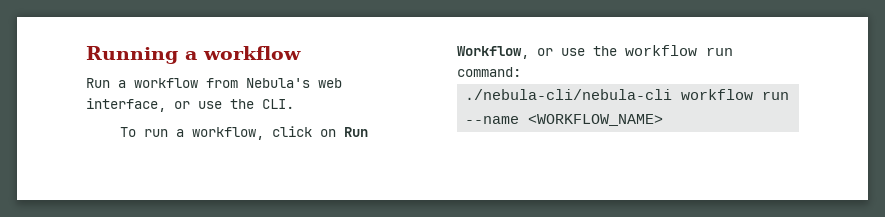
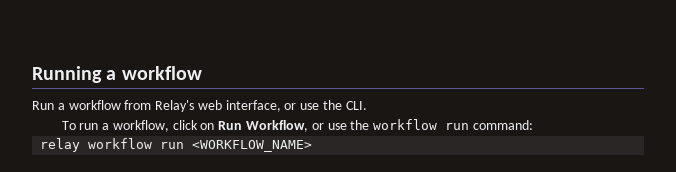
- Run a workflow from Nebula's web interface, or use the CLI.
+ Run a workflow from Relay's web interface, or use the CLI.
- ./nebula-cli/nebula-cli workflow run --name <WORKFLOW_NAME>
+ relay workflow run <WORKFLOW_NAME>

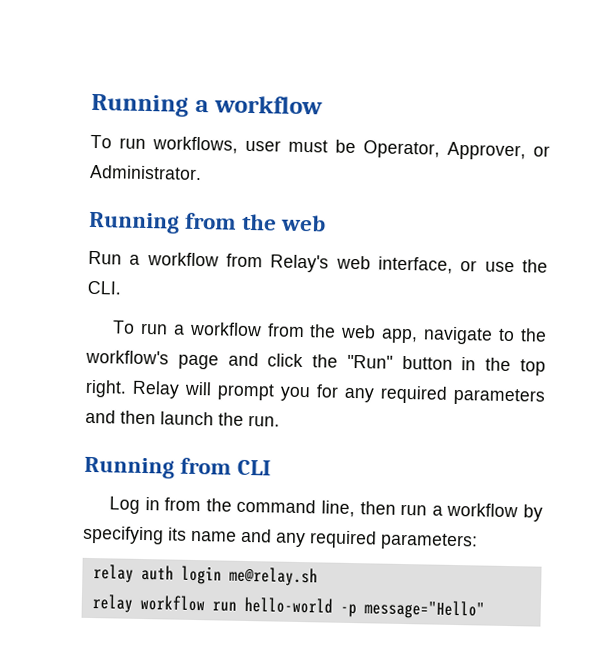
+ To run workflows, user must be Operator, Approver, or Administrator.
+ Running from the web
- To run a workflow, click on Run Workflow, or use the workflow run command:
+ To run a workflow from the web app, navigate to the workflow's page and click the "Run" button in the top right. Relay will prompt you for any required parameters and then launch the run.
+ Running from CLI
+ Log in from the command line, then run a workflow by specifying its name and any required parameters:
+ relay auth login me@relay.sh
- relay workflow run <WORKFLOW_NAME>
+ relay workflow run hello-world -p message="Hello"

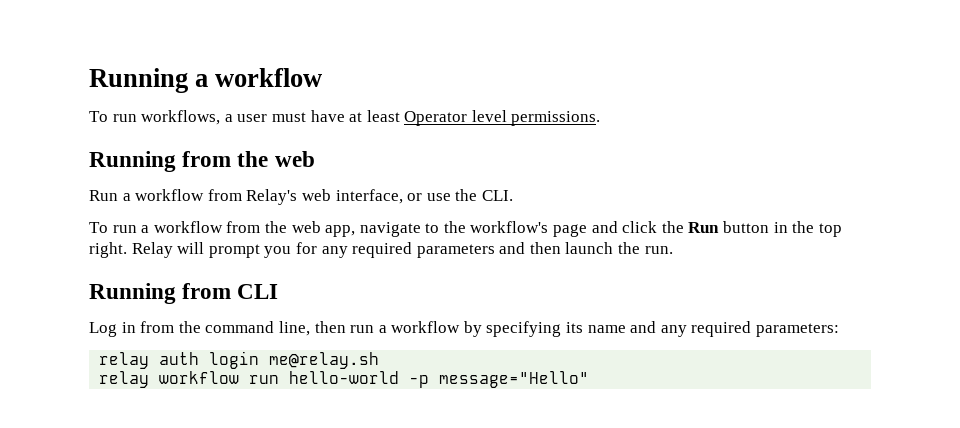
- To run workflows, user must be Operator, Approver, or Administrator.
+ To run workflows, a user must have at least Operator level permissions.
- To run a workflow from the web app, navigate to the workflow's page and click the "Run" button in the top right.
+ To run a workflow from the web app, navigate to the workflow's page and click the Run button in the top right.

